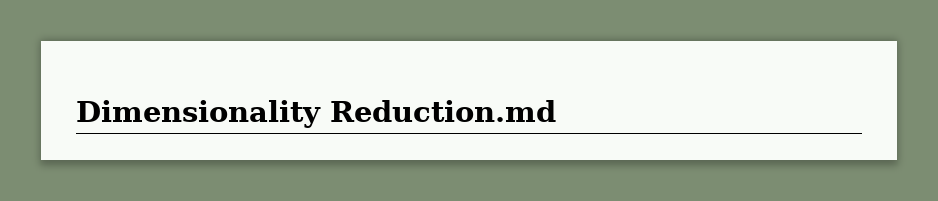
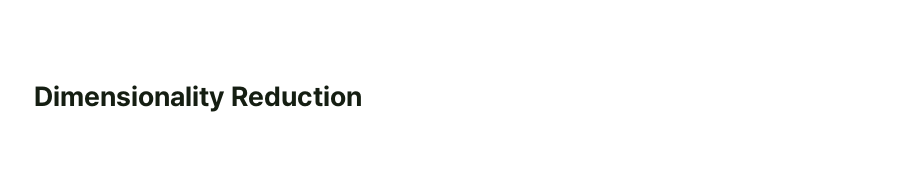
- Dimensionality Reduction.md
+ Dimensionality Reduction

